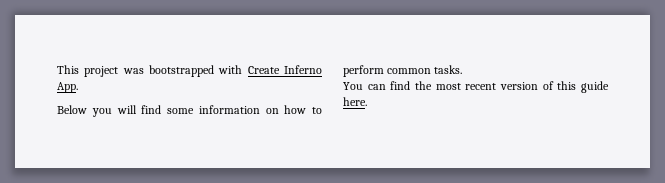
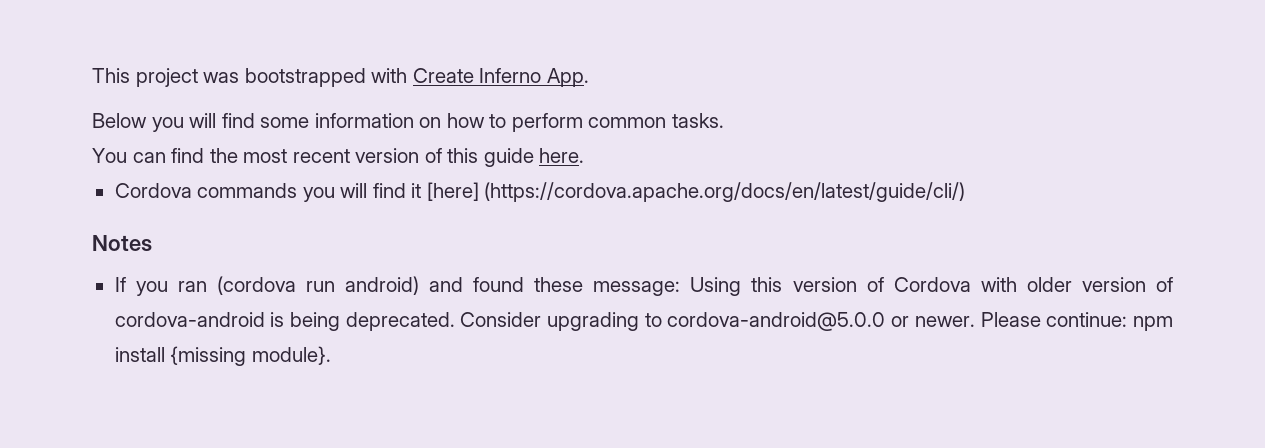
+ Cordova commands you will find it [here] (https://cordova.apache.org/docs/en/latest/guide/cli/)
+ Notes
+ If you ran (cordova run android) and found these message: Using this version of Cordova with older version of cordova-android is being deprecated. Consider upgrading to cordova-android@5.0.0 or newer. Please continue: npm install {missing module}.

